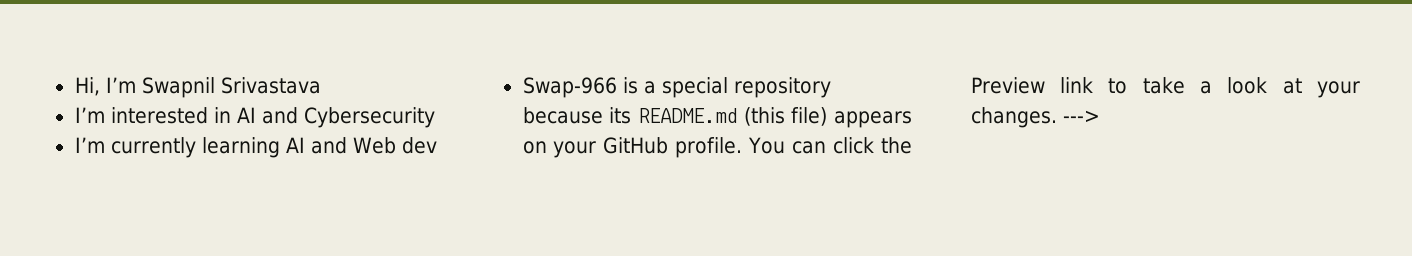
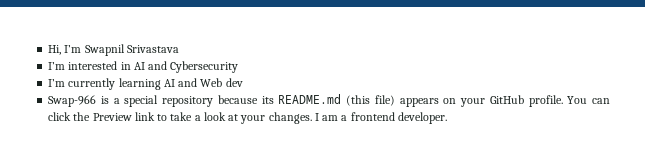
- --->
+ I am a frontend developer.

